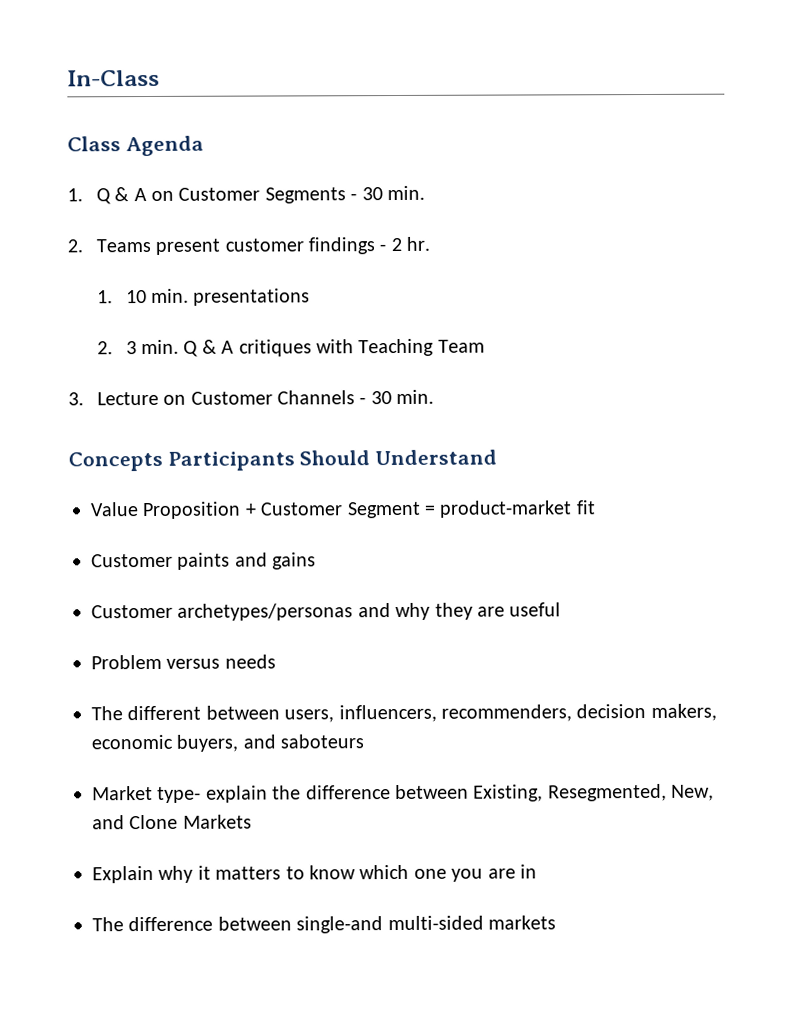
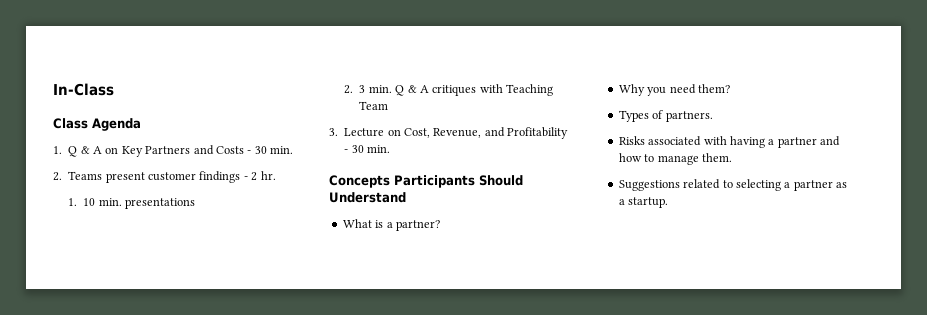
- 1. Q & A on Customer Segments - 30 min.
+ 1. Q & A on Key Partners and Costs - 30 min.
- 3. Lecture on Customer Channels - 30 min.
+ 3. Lecture on Cost, Revenue, and Profitability - 30 min.
- Value Proposition + Customer Segment = product-market fit
- Customer paints and gains
- Customer archetypes/personas and why they are useful
- Problem versus needs
- The different between users, influencers, recommenders, decision makers, economic buyers, and saboteurs
- Market type- explain the difference between Existing, Resegmented, New, and Clone Markets
- Explain why it matters to know which one you are in
- The difference between single-and multi-sided markets
+ What is a partner?
+ Why you need them?
+ Types of partners.
+ Risks associated with having a partner and how to manage them.
+ Suggestions related to selecting a partner as a startup.

